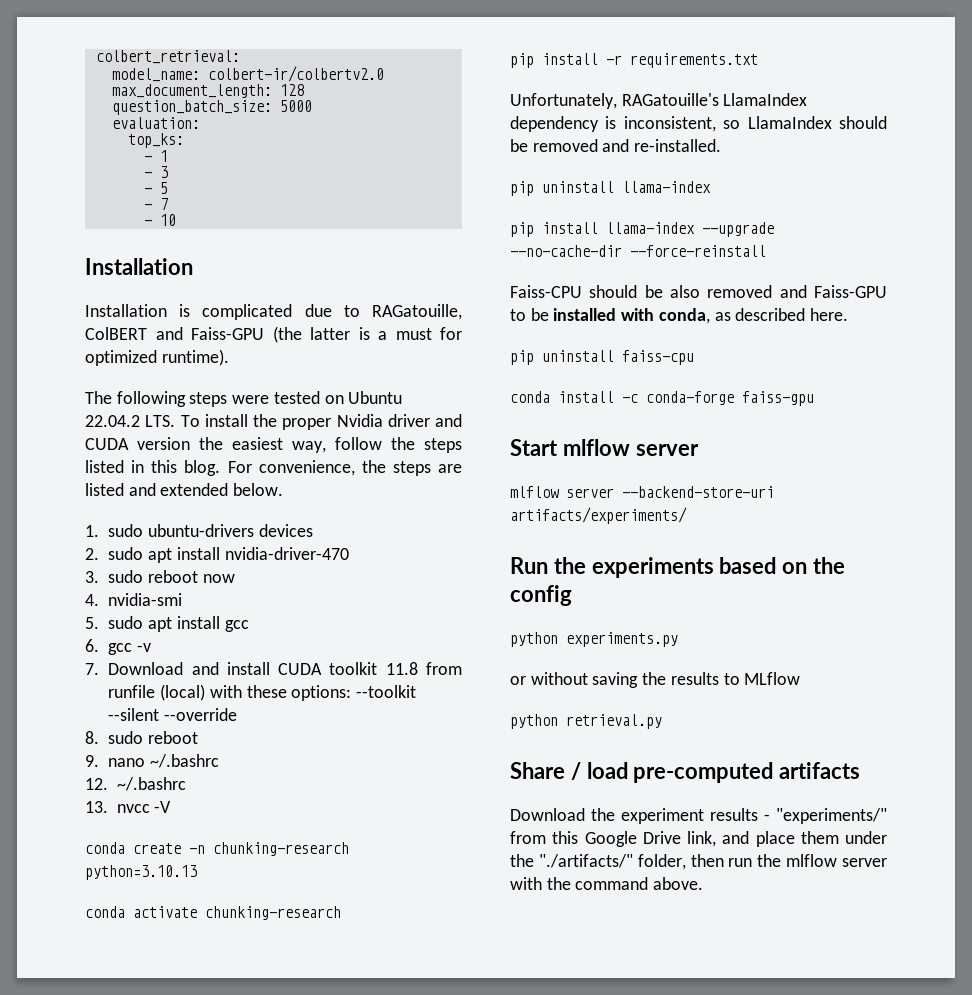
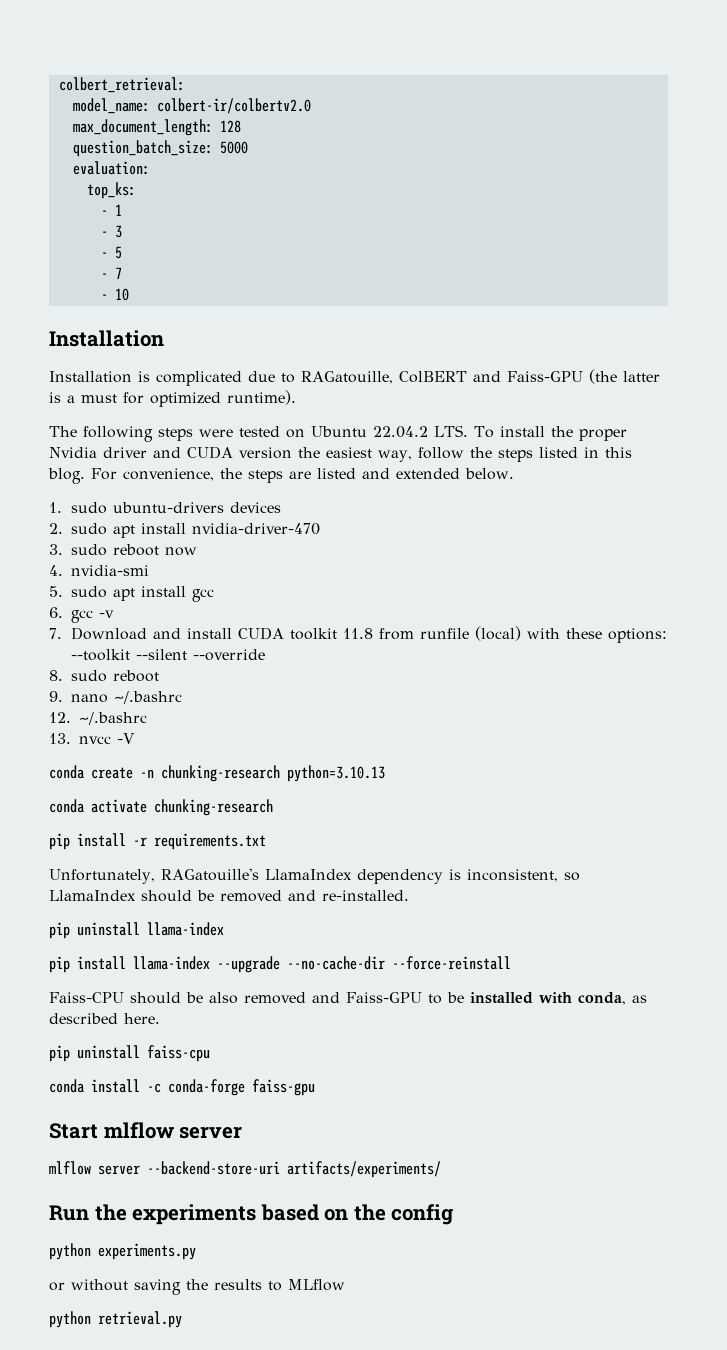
- Share / load pre-computed artifacts
- Download the experiment results - "experiments/" from this Google Drive link, and place them under the "./artifacts/" folder, then run the mlflow server with the command above.

